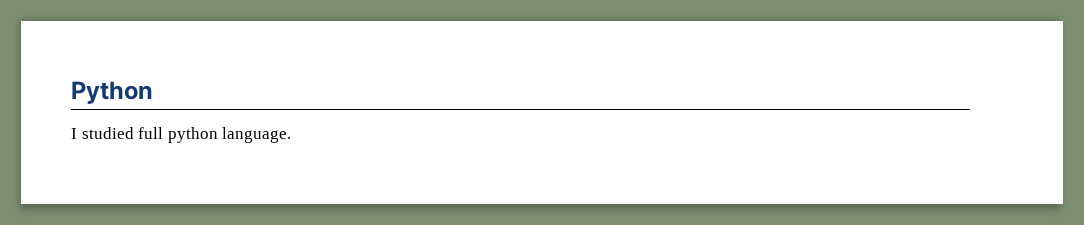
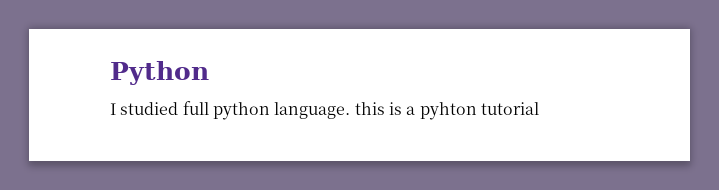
- I studied full python language.
+ I studied full python language. this is a pyhton tutorial

